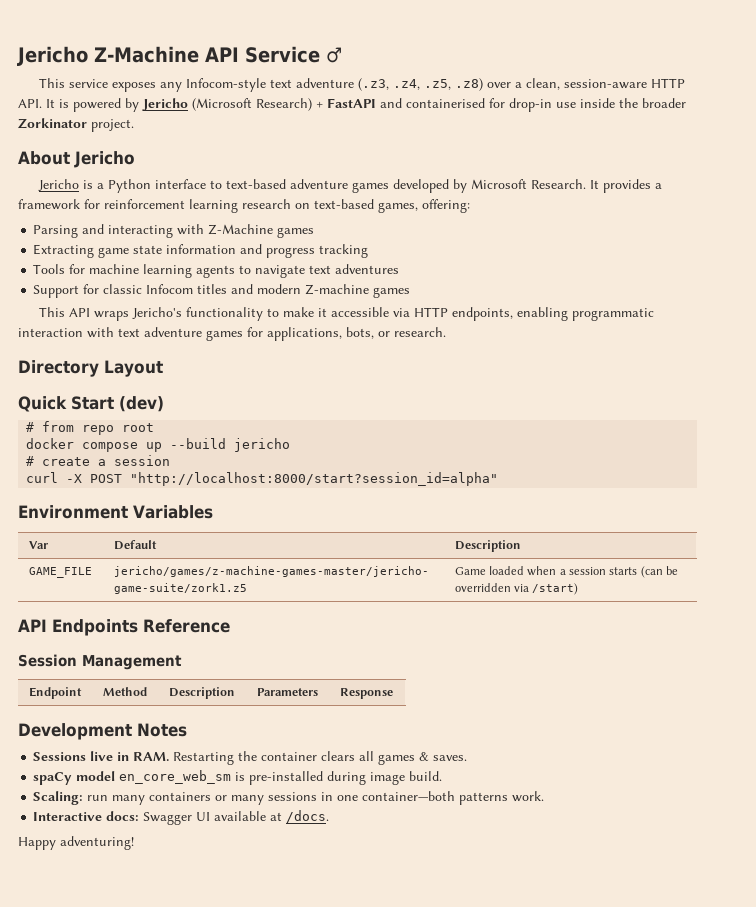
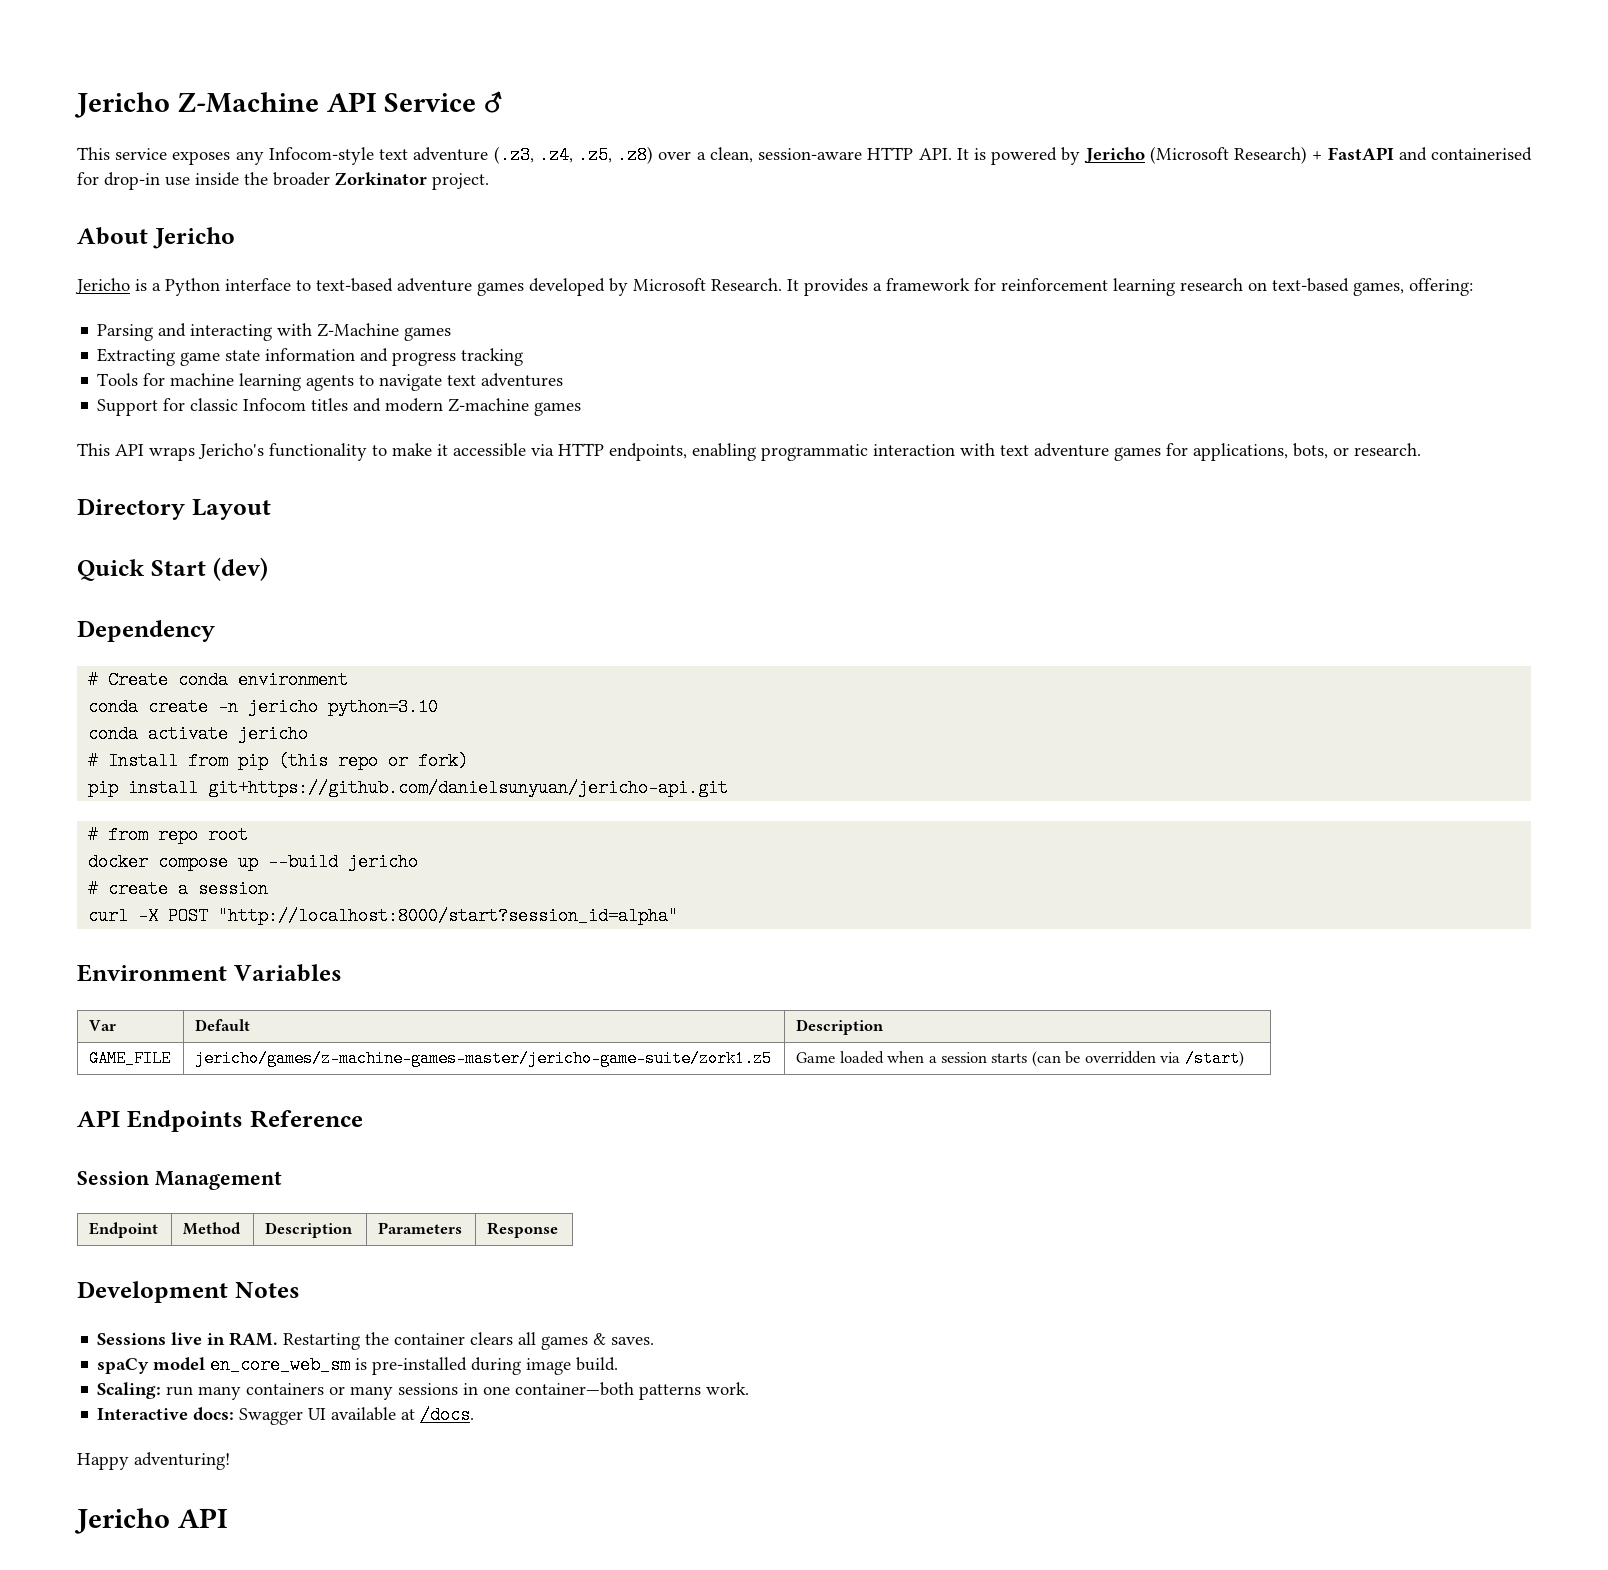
+ Dependency
+ # Create conda environment
+ conda create -n jericho python=3.10
+ conda activate jericho
+ # Install from pip (this repo or fork)
+ pip install git+https://github.com/danielsunyuan/jericho-api.git
+ Jericho API

